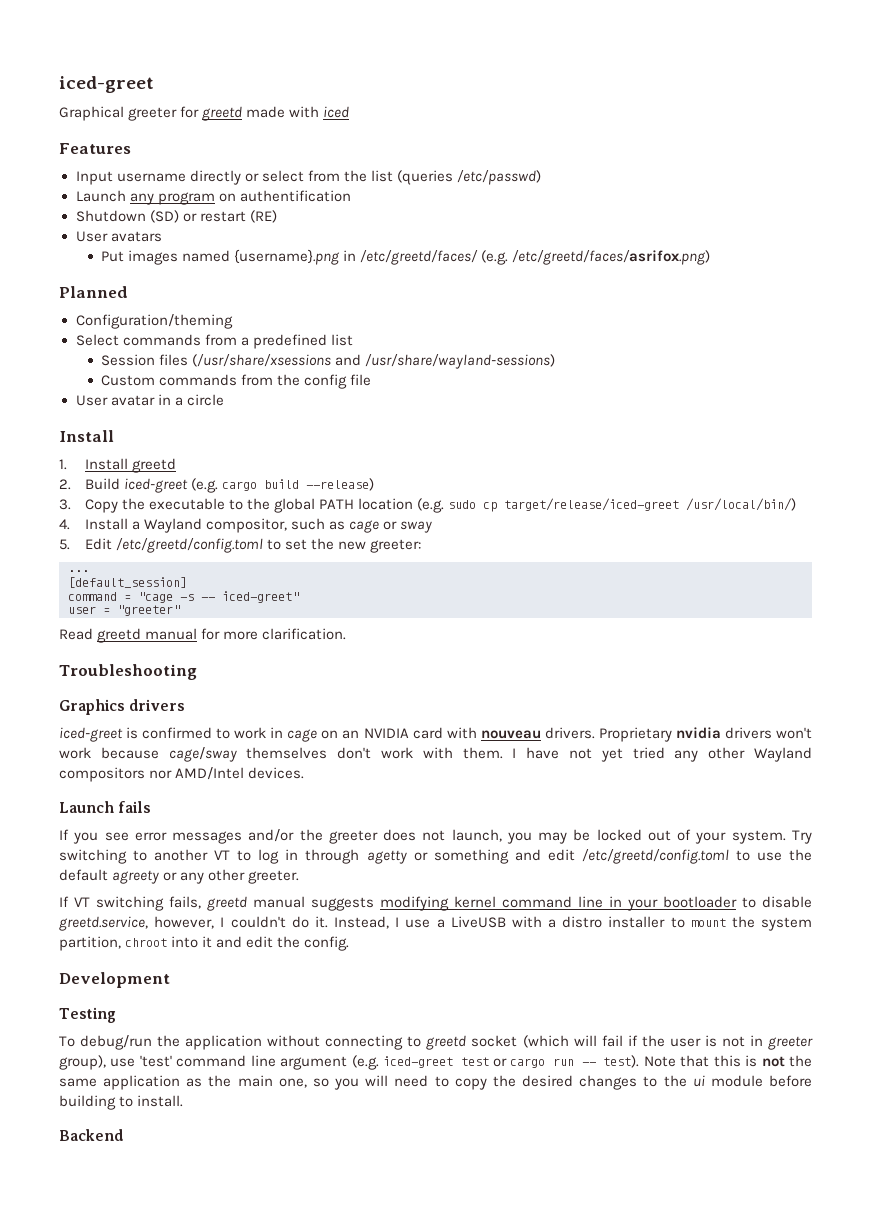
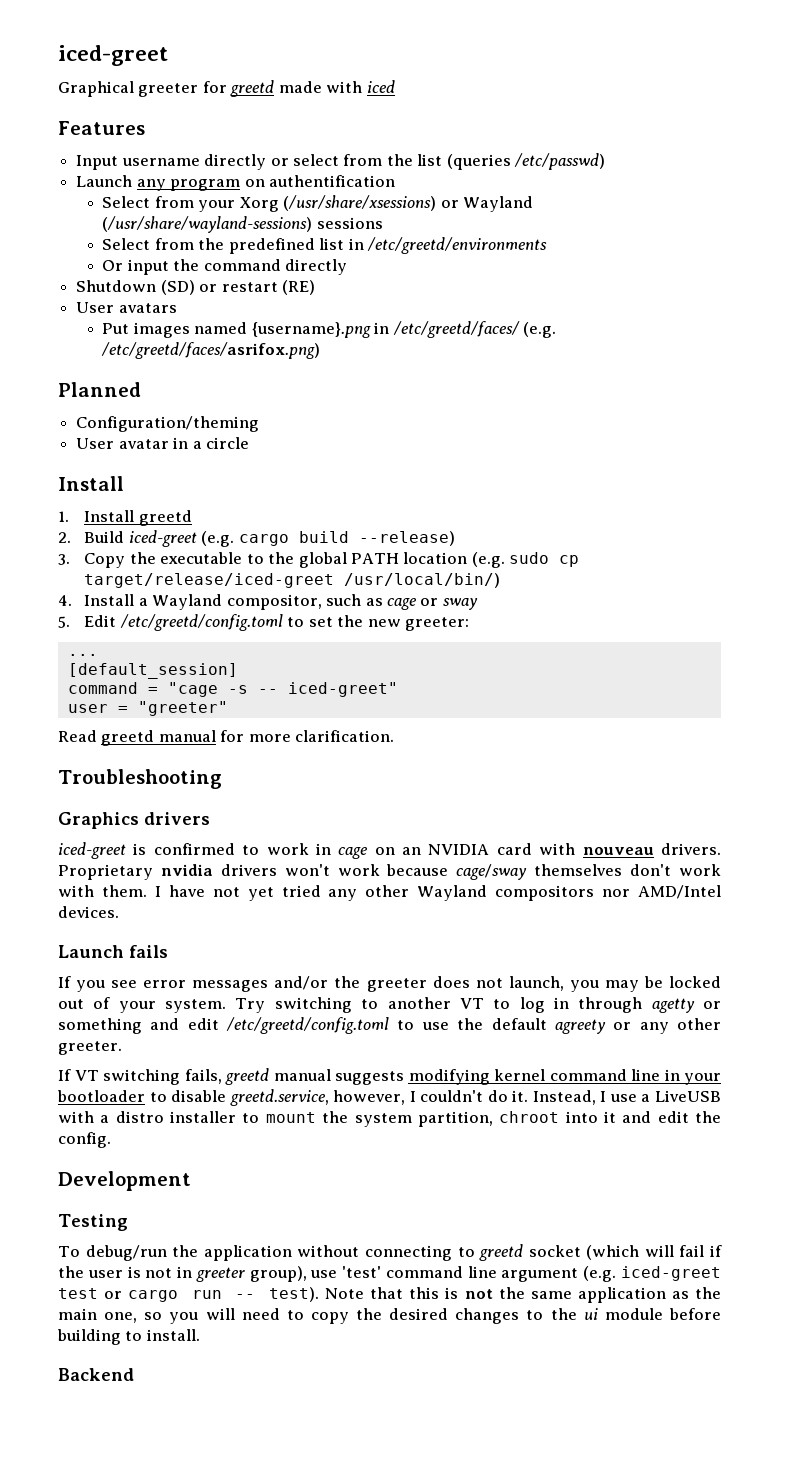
+ Select from your Xorg (/usr/share/xsessions) or Wayland (/usr/share/wayland-sessions) sessions
+ Select from the predefined list in /etc/greetd/environments
+ Or input the command directly
- Select commands from a predefined list
- Session files (/usr/share/xsessions and /usr/share/wayland-sessions)
- Custom commands from the config file

